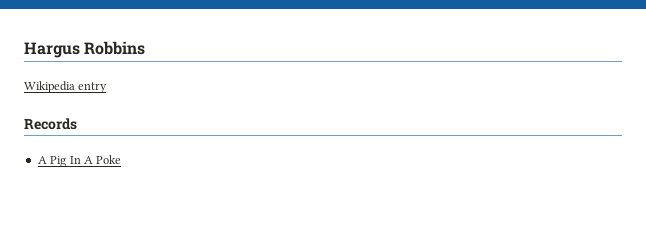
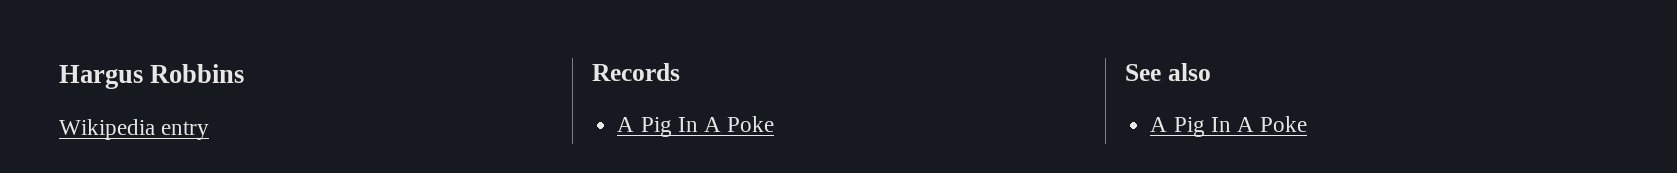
+ See also
+ A Pig In A Poke

